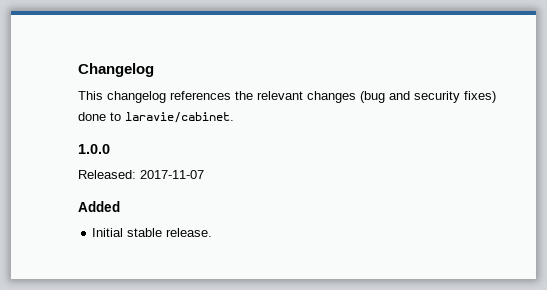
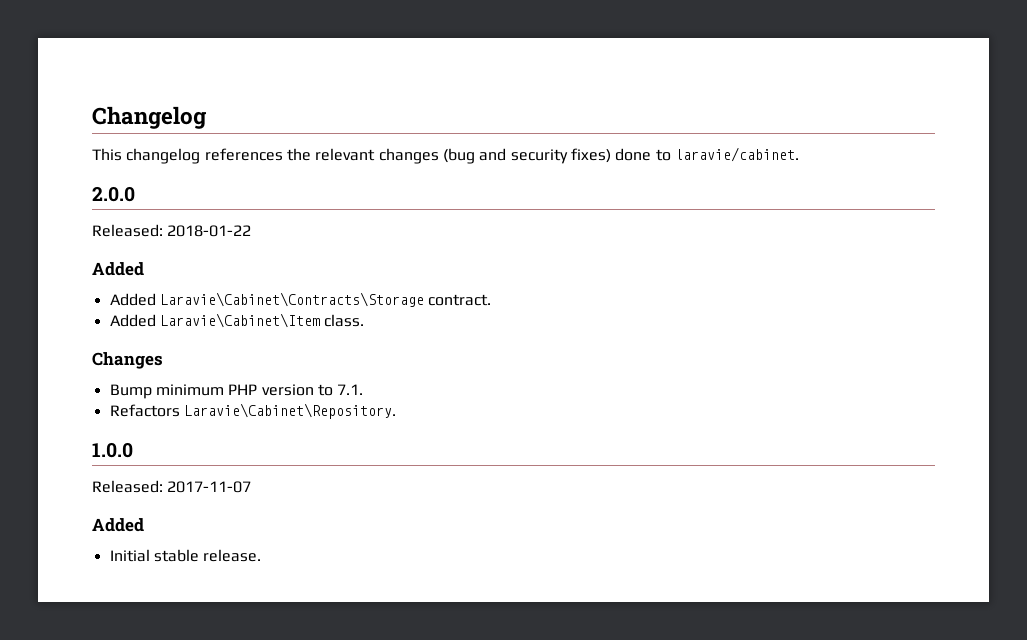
+ 2.0.0
+ Released: 2018-01-22
+ Added
+ Added Laravie\Cabinet\Contracts\Storage contract.
+ Added Laravie\Cabinet\Item class.
+ Changes
+ Bump minimum PHP version to 7.1.
+ Refactors Laravie\Cabinet\Repository.

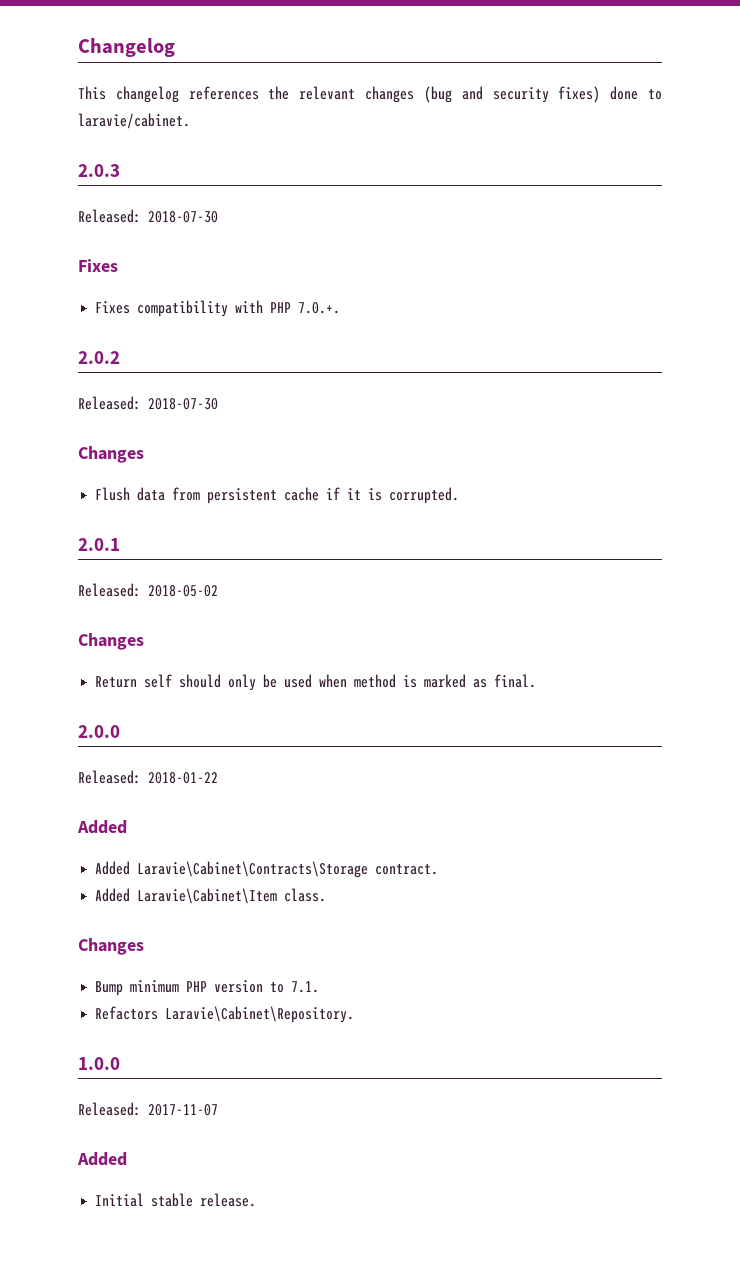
+ 2.0.3
+ Released: 2018-07-30
+ Fixes
+ Fixes compatibility with PHP 7.0.+.
+ 2.0.2
+ Released: 2018-07-30
+ Changes
+ Flush data from persistent cache if it is corrupted.
+ 2.0.1
+ Released: 2018-05-02
+ Changes
+ Return self should only be used when method is marked as final.

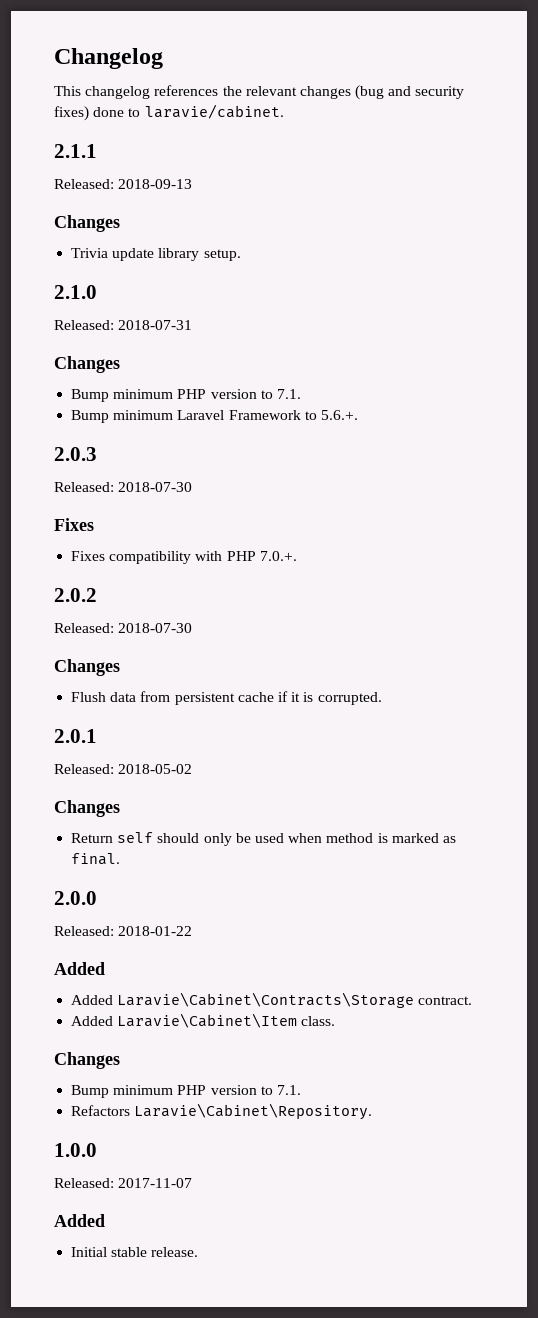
+ 2.1.1
+ Released: 2018-09-13
+ Changes
+ Trivia update library setup.
+ 2.1.0
+ Released: 2018-07-31
+ Changes
+ Bump minimum PHP version to 7.1.
+ Bump minimum Laravel Framework to 5.6.+.

